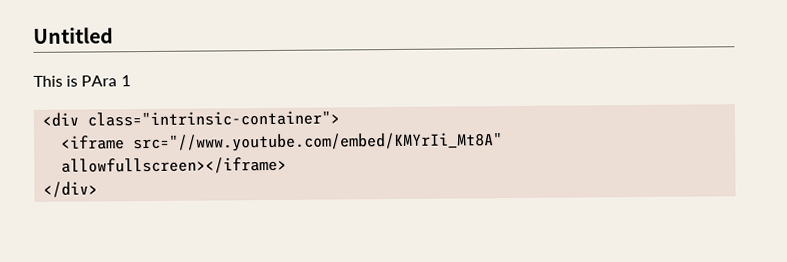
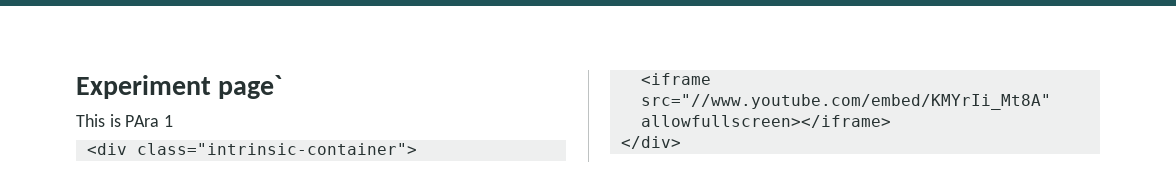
- Untitled
+ Experiment page`

